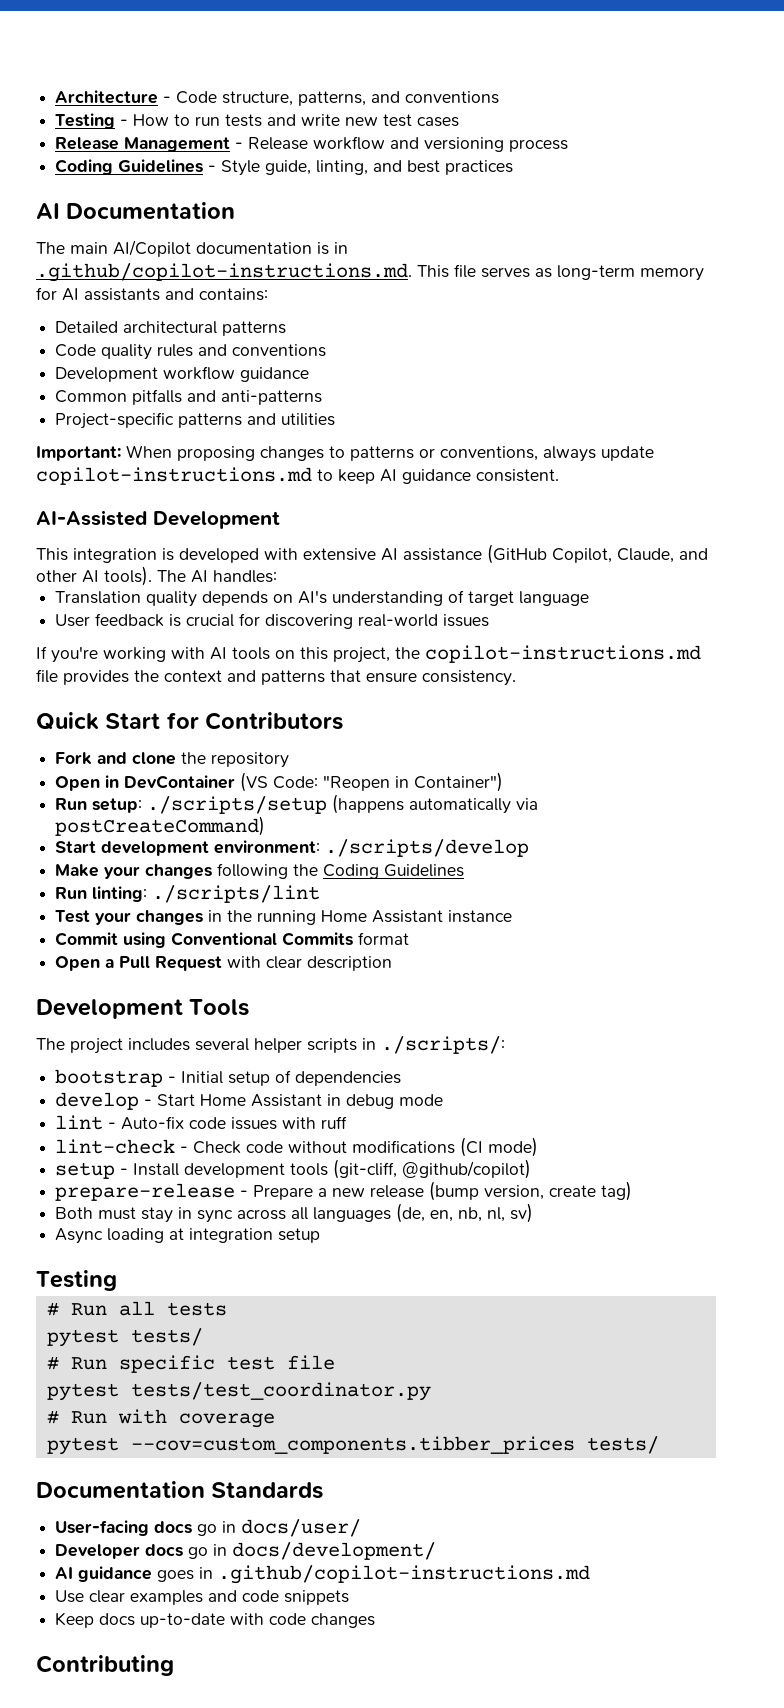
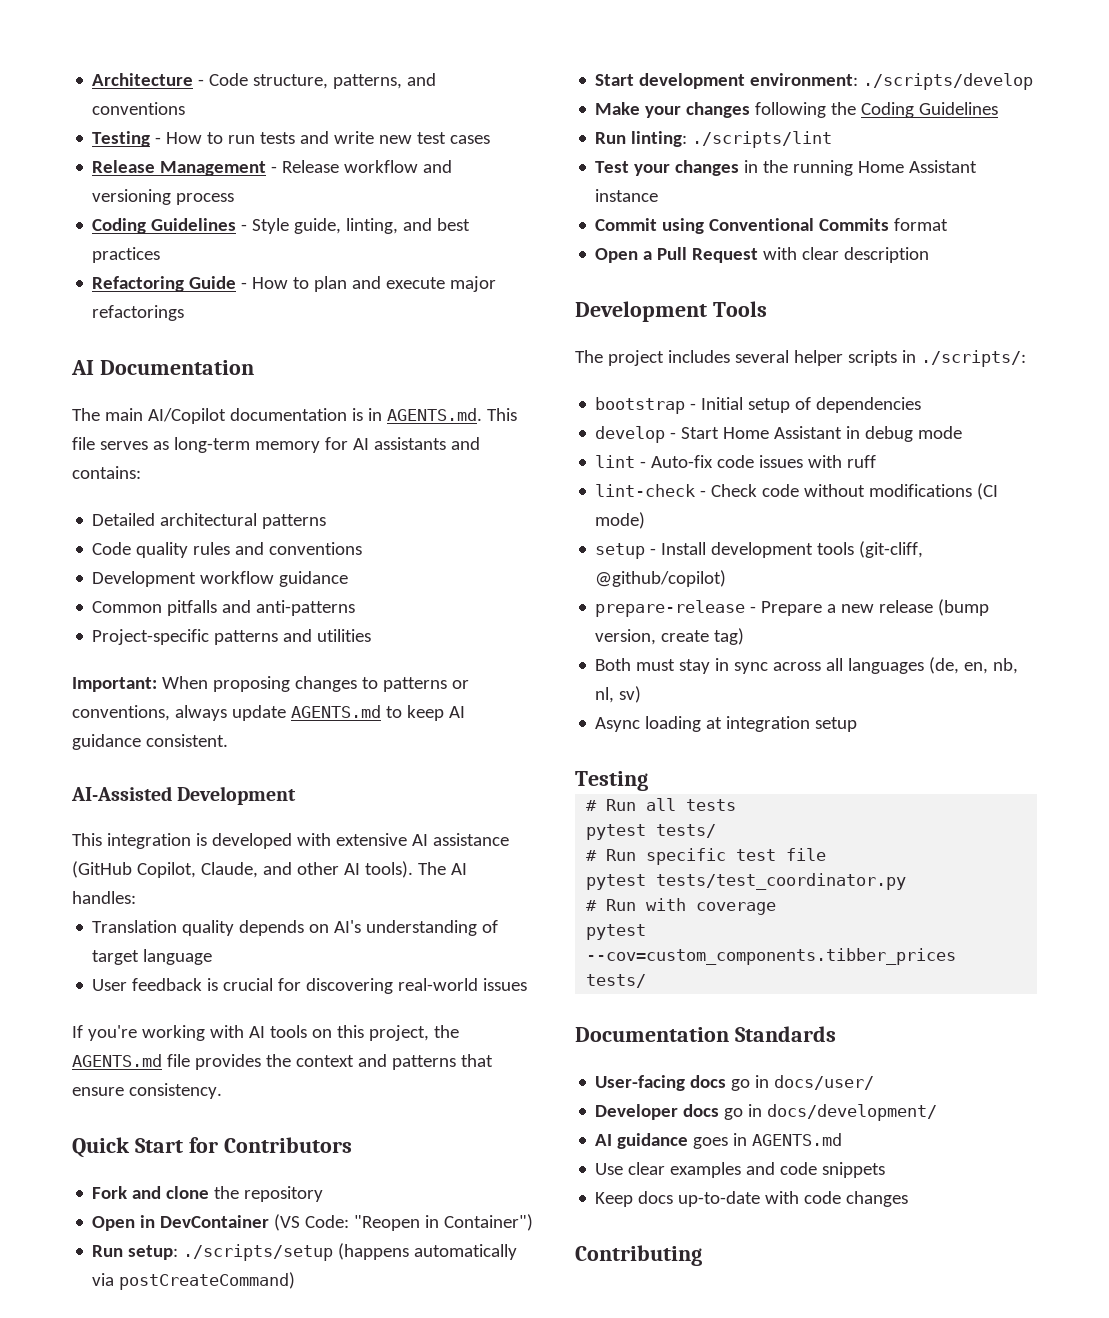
+ Refactoring Guide - How to plan and execute major refactorings
- The main AI/Copilot documentation is in .github/copilot-instructions.md. This file serves as long-term memory for AI assistants and contains:
+ The main AI/Copilot documentation is in AGENTS.md. This file serves as long-term memory for AI assistants and contains:
- Important: When proposing changes to patterns or conventions, always update copilot-instructions.md to keep AI guidance consistent.
+ Important: When proposing changes to patterns or conventions, always update AGENTS.md to keep AI guidance consistent.
- If you're working with AI tools on this project, the copilot-instructions.md file provides the context and patterns that ensure consistency.
+ If you're working with AI tools on this project, the AGENTS.md file provides the context and patterns that ensure consistency.
- AI guidance goes in .github/copilot-instructions.md
+ AI guidance goes in AGENTS.md

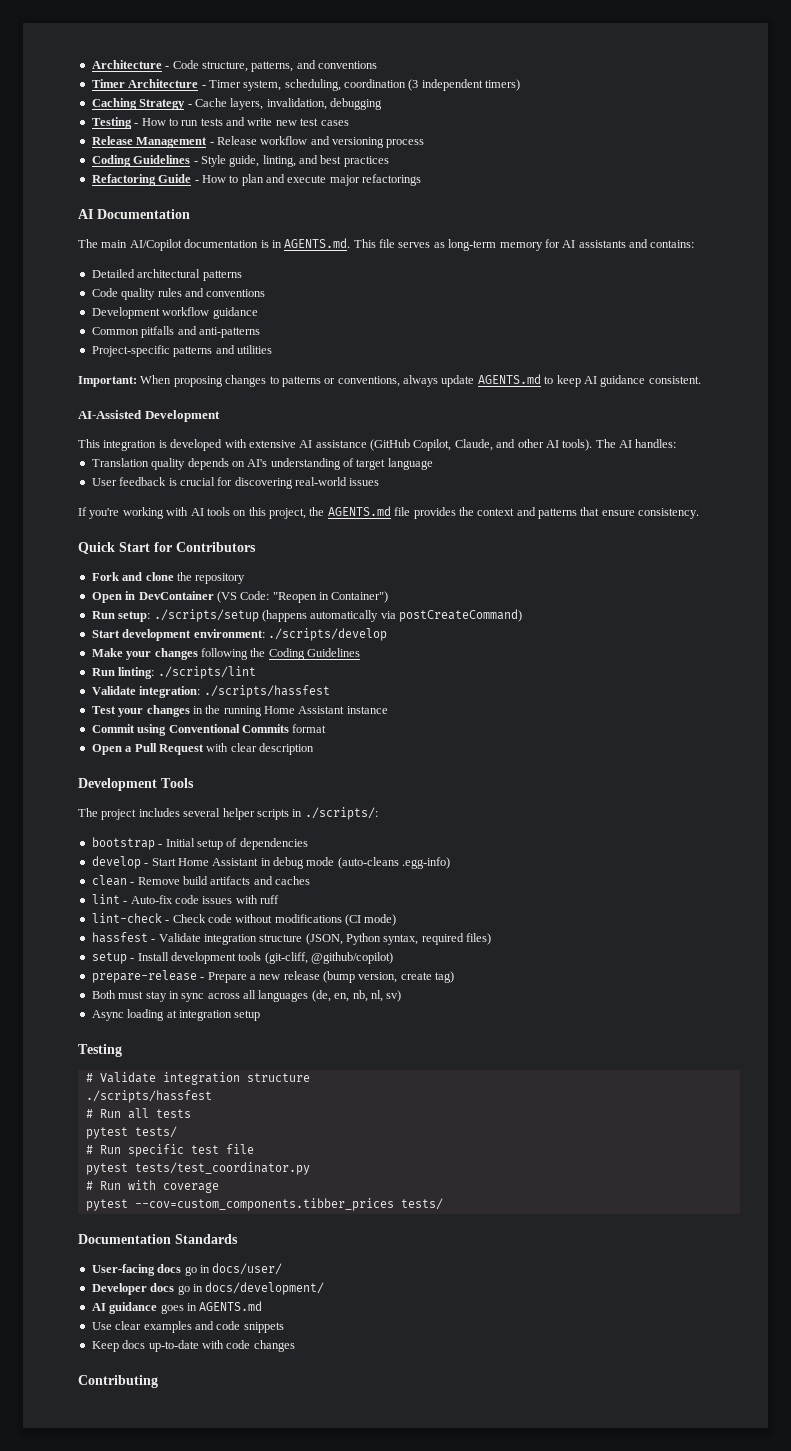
+ Timer Architecture - Timer system, scheduling, coordination (3 independent timers)
+ Caching Strategy - Cache layers, invalidation, debugging
+ Validate integration: ./scripts/hassfest
- develop - Start Home Assistant in debug mode
+ develop - Start Home Assistant in debug mode (auto-cleans .egg-info)
+ clean - Remove build artifacts and caches
+ hassfest - Validate integration structure (JSON, Python syntax, required files)
+ # Validate integration structure
+ ./scripts/hassfest

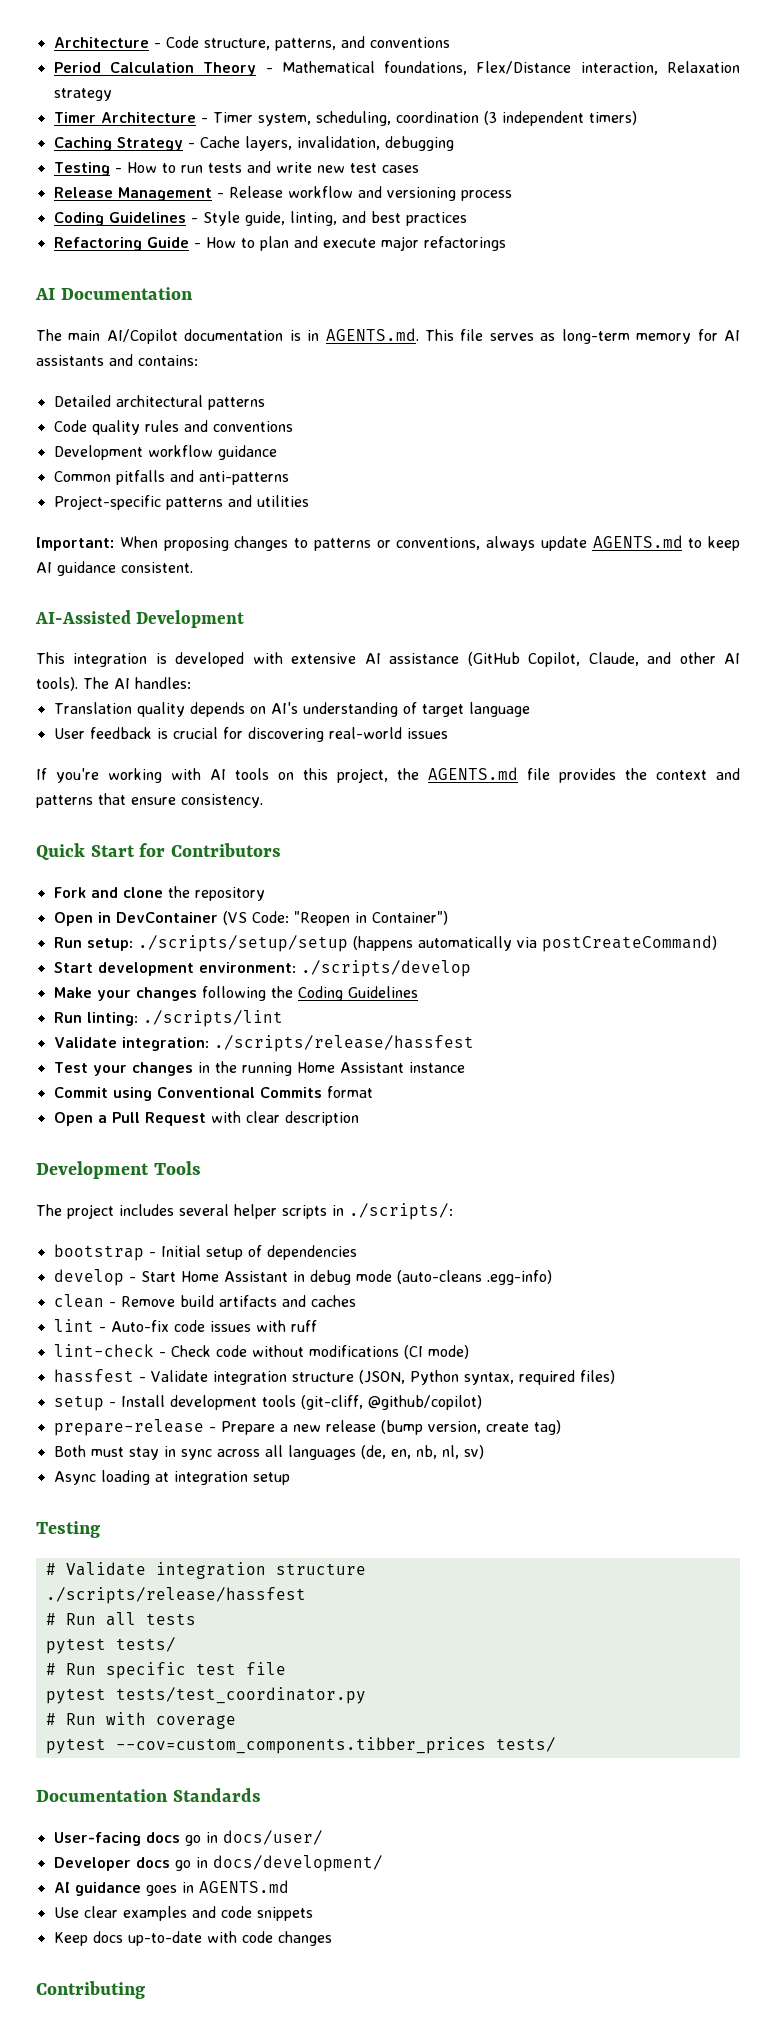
+ Period Calculation Theory - Mathematical foundations, Flex/Distance interaction, Relaxation strategy
- Run setup: ./scripts/setup (happens automatically via postCreateCommand)
+ Run setup: ./scripts/setup/setup (happens automatically via postCreateCommand)
- Validate integration: ./scripts/hassfest
+ Validate integration: ./scripts/release/hassfest
  # Validate integration structure
- ./scripts/hassfest
+ ./scripts/release/hassfest

